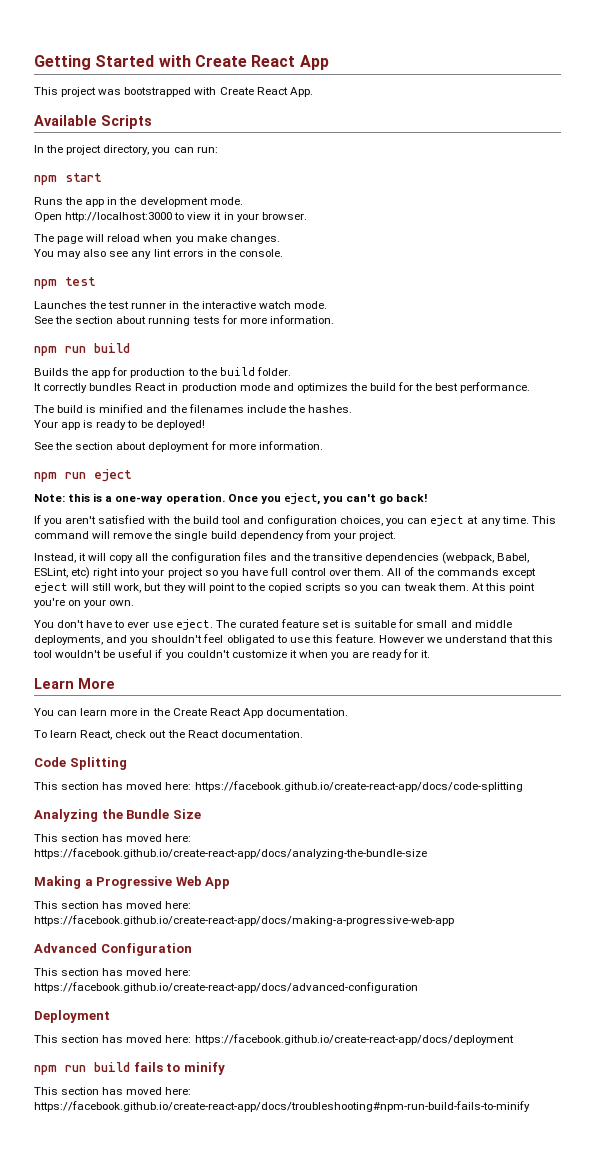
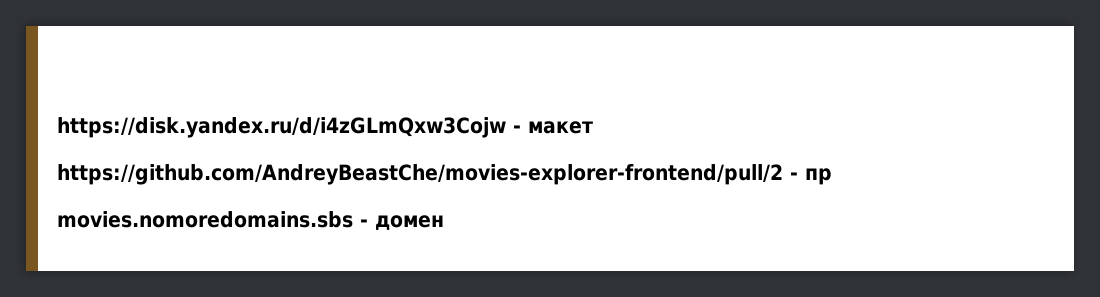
- Getting Started with Create React App
- This project was bootstrapped with Create React App.
- Available Scripts
- In the project directory, you can run:
- npm start
- Runs the app in the development mode.
- Open http://localhost:3000 to view it in your browser.
- The page will reload when you make changes.
- You may also see any lint errors in the console.
- npm test
- Launches the test runner in the interactive watch mode.
- See the section about running tests for more information.
- npm run build
- Builds the app for production to the build folder.
- It correctly bundles React in production mode and optimizes the build for the best performance.
- The build is minified and the filenames include the hashes.
- Your app is ready to be deployed!
- See the section about deployment for more information.
- npm run eject
- Note: this is a one-way operation. Once you eject, you can't go back!
- If you aren't satisfied with the build tool and configuration choices, you can eject at any time. This command will remove the single build dependency from your project.
- Instead, it will copy all the configuration files and the transitive dependencies (webpack, Babel, ESLint, etc) right into your project so you have full control over them. All of the commands except eject will still work, but they will point to the copied scripts so you can tweak them. At this point you're on your own.
- You don't have to ever use eject. The curated feature set is suitable for small and middle deployments, and you shouldn't feel obligated to use this feature. However we understand that this tool wouldn't be useful if you couldn't customize it when you are ready for it.
- Learn More
- You can learn more in the Create React App documentation.
- To learn React, check out the React documentation.
- Code Splitting
- This section has moved here: https://facebook.github.io/create-react-app/docs/code-splitting
- Analyzing the Bundle Size
- This section has moved here: https://facebook.github.io/create-react-app/docs/analyzing-the-bundle-size
- Making a Progressive Web App
- This section has moved here: https://facebook.github.io/create-react-app/docs/making-a-progressive-web-app
- Advanced Configuration
- This section has moved here: https://facebook.github.io/create-react-app/docs/advanced-configuration
- Deployment
- This section has moved here: https://facebook.github.io/create-react-app/docs/deployment
- npm run build fails to minify
- This section has moved here: https://facebook.github.io/create-react-app/docs/troubleshooting#npm-run-build-fails-to-minify
+ https://disk.yandex.ru/d/i4zGLmQxw3Cojw - макет
+ https://github.com/AndreyBeastChe/movies-explorer-frontend/pull/2 - пр
+ movies.nomoredomains.sbs - домен

